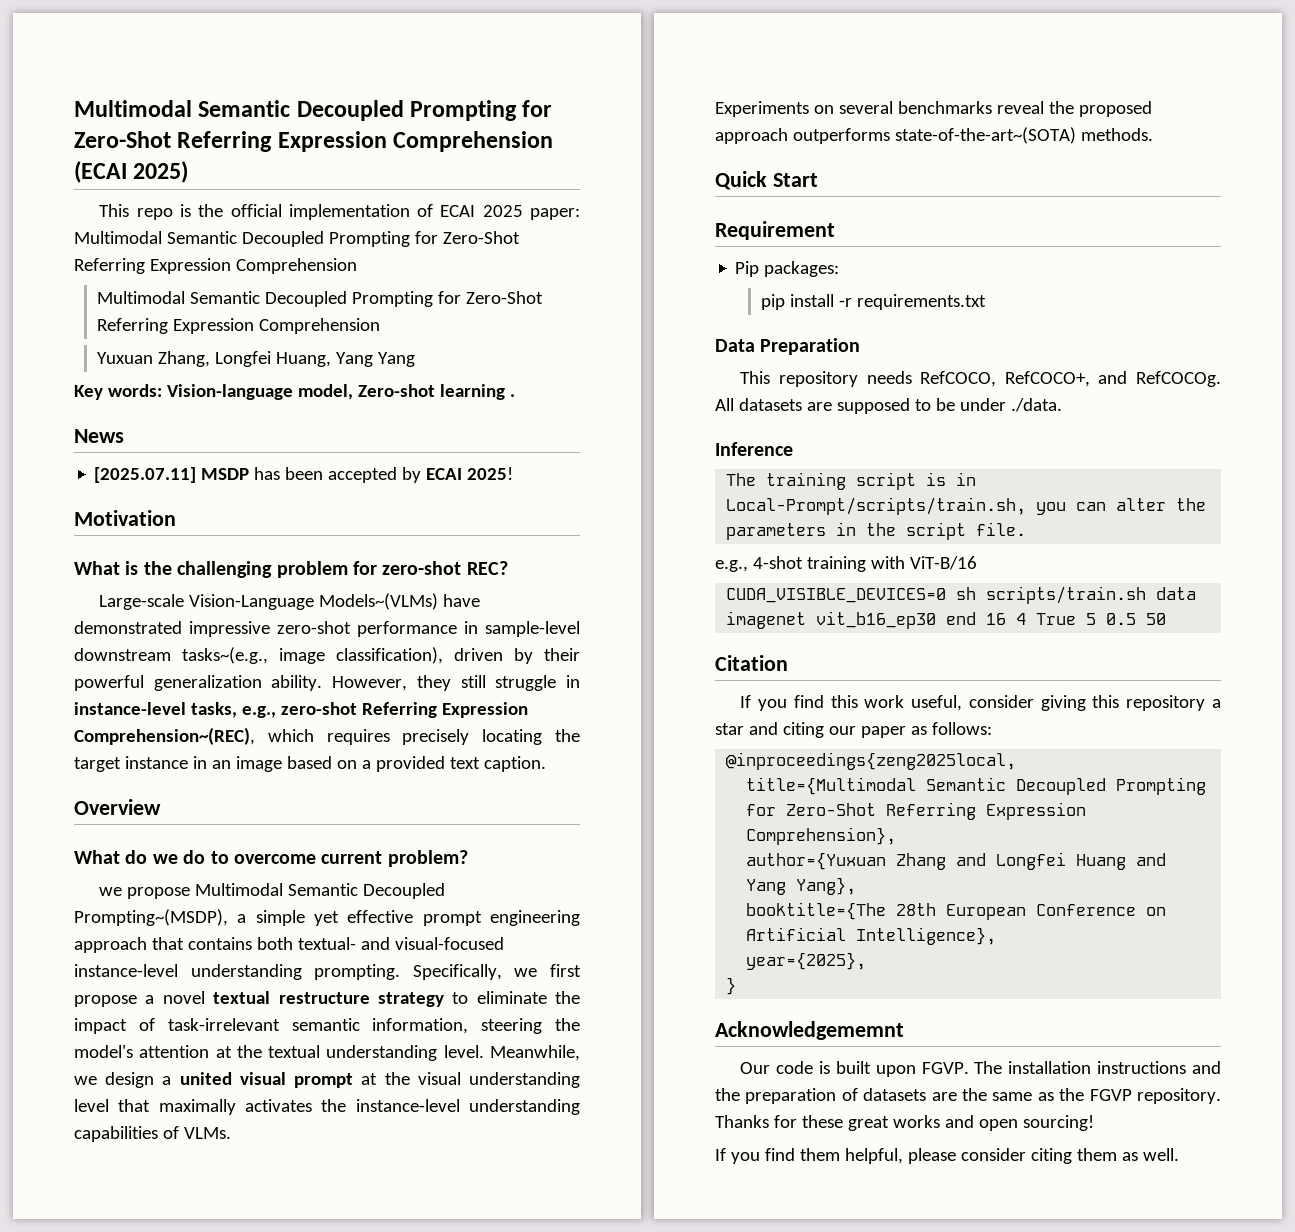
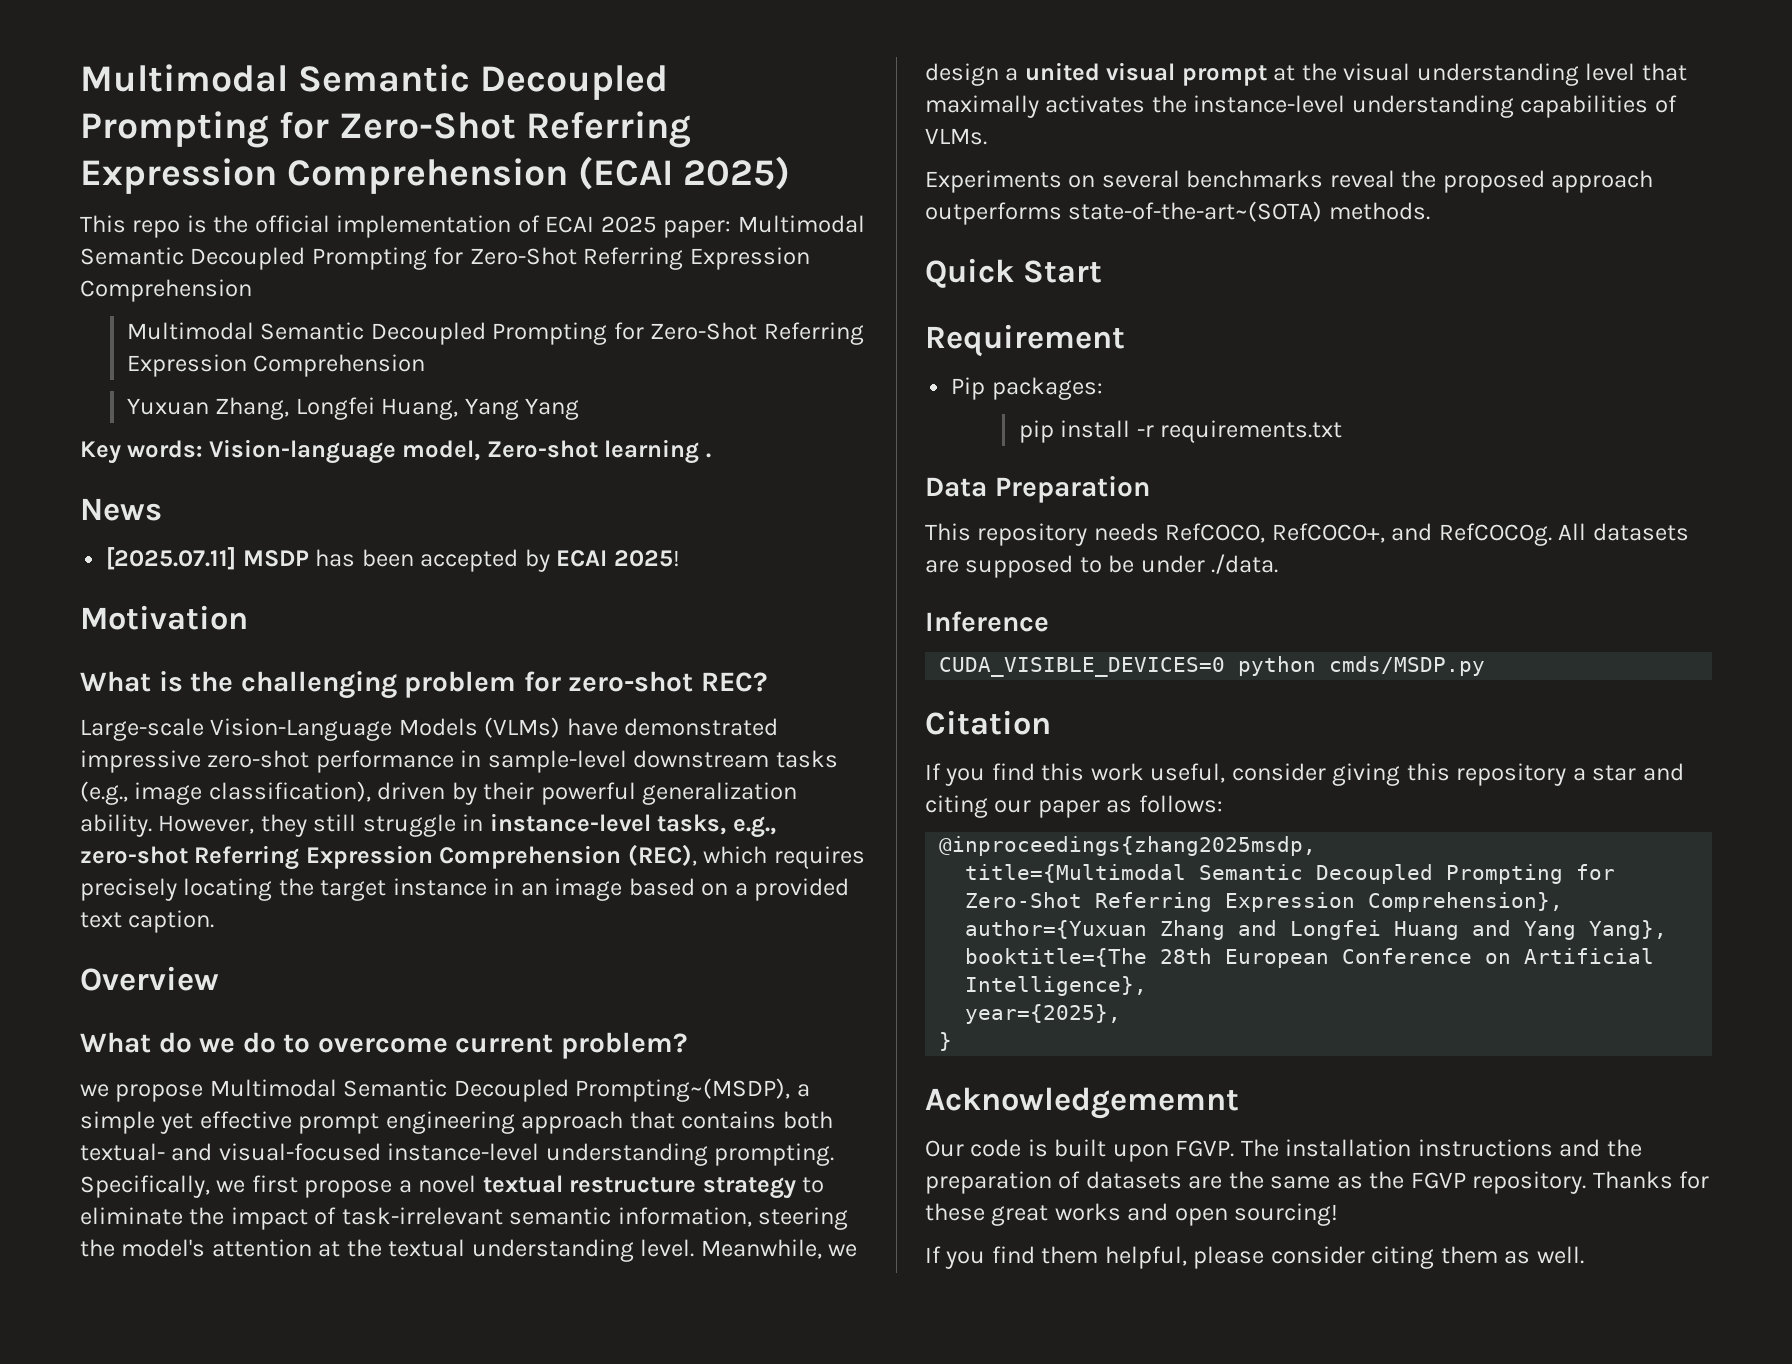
- Large-scale Vision-Language Models~(VLMs) have demonstrated impressive zero-shot performance in sample-level downstream tasks~(e.g., image classification), driven by their powerful generalization ability.
+ Large-scale Vision-Language Models (VLMs) have demonstrated impressive zero-shot performance in sample-level downstream tasks (e.g., image classification), driven by their powerful generalization ability.
- However, they still struggle in instance-level tasks, e.g., zero-shot Referring Expression Comprehension~(REC), which requires precisely locating the target instance in an image based on a provided text caption.
+ However, they still struggle in instance-level tasks, e.g., zero-shot Referring Expression Comprehension (REC), which requires precisely locating the target instance in an image based on a provided text caption.
- The training script is in Local-Prompt/scripts/train.sh, you can alter the parameters in the script file.
- e.g., 4-shot training with ViT-B/16
- CUDA_VISIBLE_DEVICES=0 sh scripts/train.sh data imagenet vit_b16_ep30 end 16 4 True 5 0.5 50
+ CUDA_VISIBLE_DEVICES=0 python cmds/MSDP.py
- @inproceedings{zeng2025local,
+ @inproceedings{zhang2025msdp,

